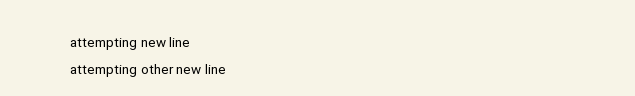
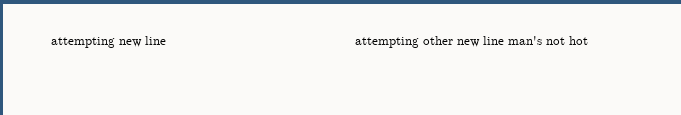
- attempting other new line
+ attempting other new line man's not hot

